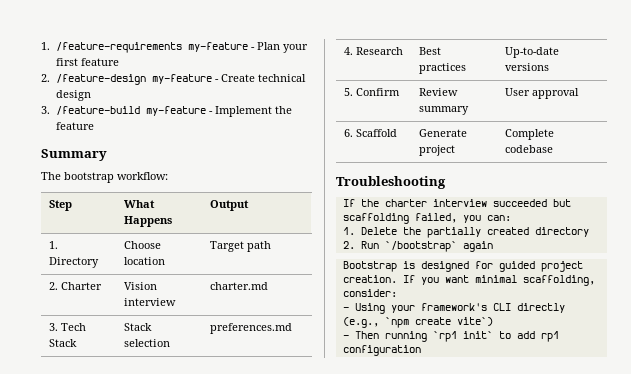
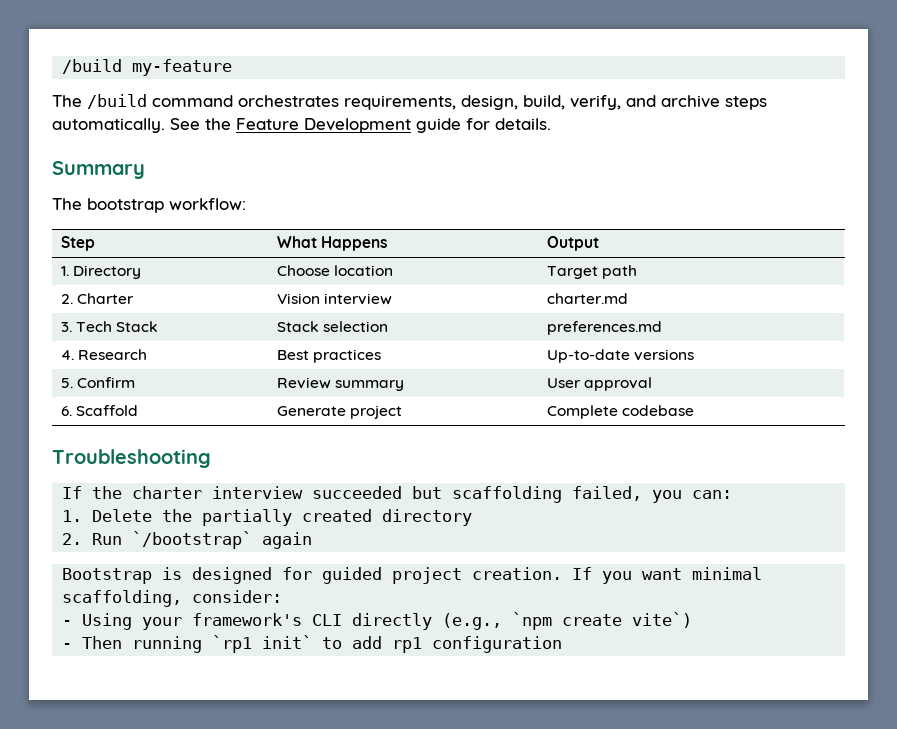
- 1. /feature-requirements my-feature - Plan your first feature
- 2. /feature-design my-feature - Create technical design
- 3. /feature-build my-feature - Implement the feature
+ /build my-feature
+ The /build command orchestrates requirements, design, build, verify, and archive steps automatically. See the Feature Development guide for details.

